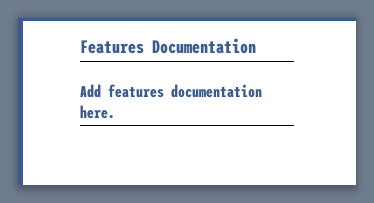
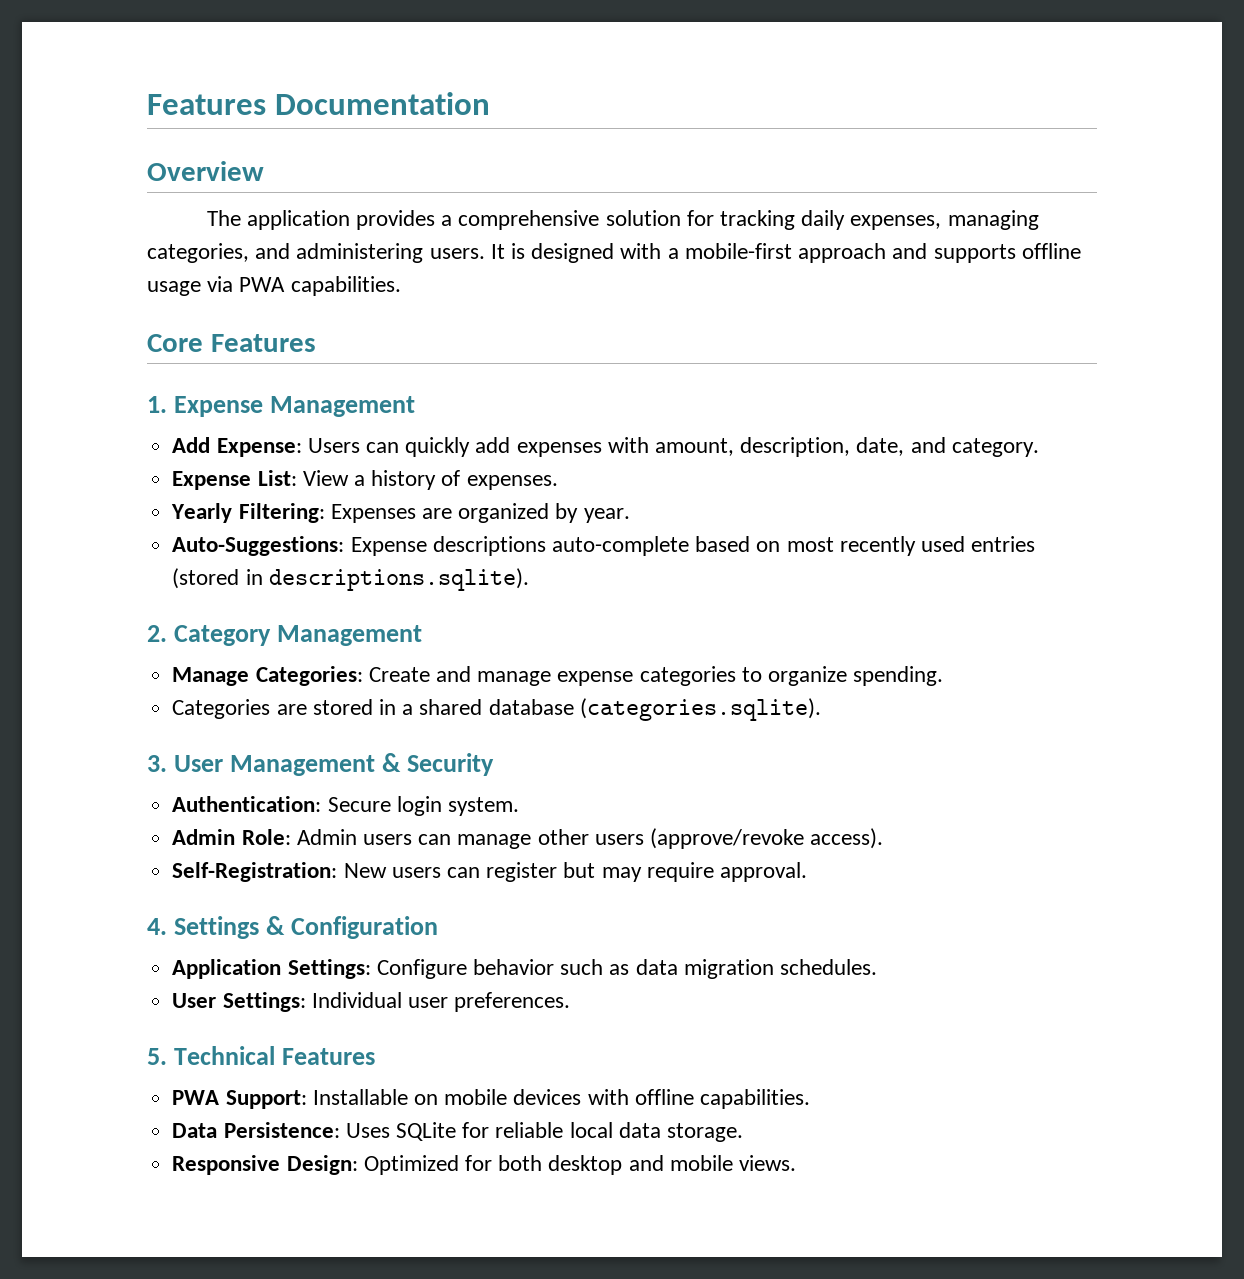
- Add features documentation here.
+ Overview
+ The application provides a comprehensive solution for tracking daily expenses, managing categories, and administering users. It is designed with a mobile-first approach and supports offline usage via PWA capabilities.
+ Core Features
+ 1. Expense Management
+ Add Expense: Users can quickly add expenses with amount, description, date, and category.
+ Expense List: View a history of expenses.
+ Yearly Filtering: Expenses are organized by year.
+ Auto-Suggestions: Expense descriptions auto-complete based on most recently used entries (stored in descriptions.sqlite).
+ 2. Category Management
+ Manage Categories: Create and manage expense categories to organize spending.
+ Categories are stored in a shared database (categories.sqlite).
+ 3. User Management & Security
+ Authentication: Secure login system.
+ Admin Role: Admin users can manage other users (approve/revoke access).
+ Self-Registration: New users can register but may require approval.
+ 4. Settings & Configuration
+ Application Settings: Configure behavior such as data migration schedules.
+ User Settings: Individual user preferences.
+ 5. Technical Features
+ PWA Support: Installable on mobile devices with offline capabilities.
+ Data Persistence: Uses SQLite for reliable local data storage.
+ Responsive Design: Optimized for both desktop and mobile views.

